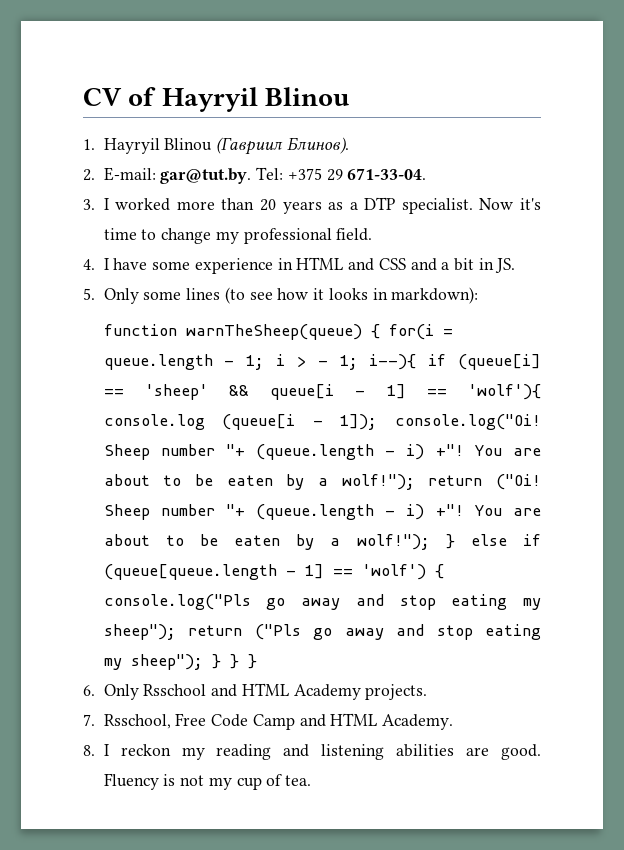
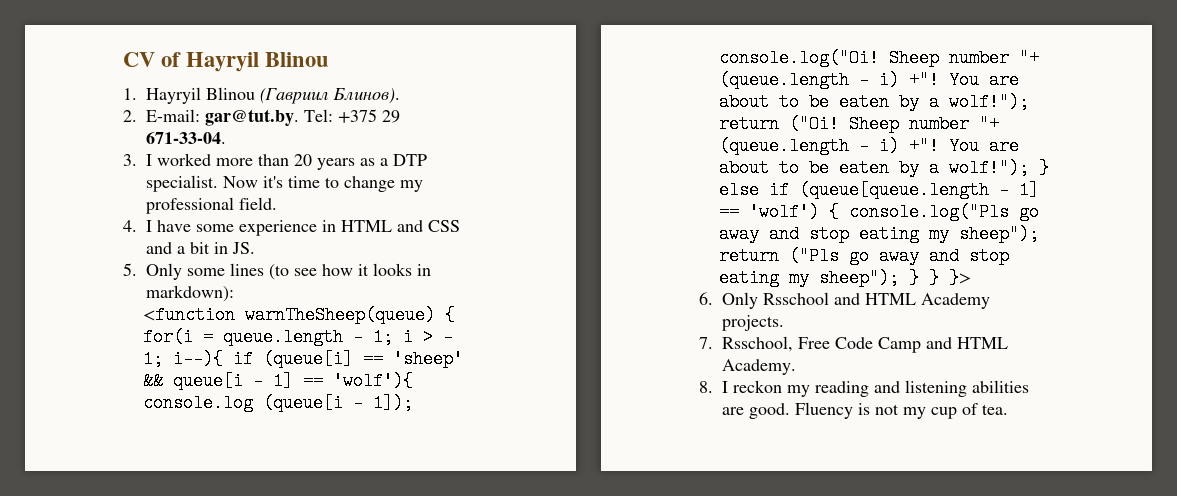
- function warnTheSheep(queue) { for(i = queue.length - 1; i > - 1; i--){ if (queue[i] == 'sheep' && queue[i - 1] == 'wolf'){ console.log (queue[i - 1]); console.log("Oi!
+ <function warnTheSheep(queue) { for(i = queue.length - 1; i > - 1; i--){ if (queue[i] == 'sheep' && queue[i - 1] == 'wolf'){ console.log (queue[i - 1]); console.log("Oi!
- You are about to be eaten by a wolf!"); } else if (queue[queue.length - 1] == 'wolf') { console.log("Pls go away and stop eating my sheep"); return ("Pls go away and stop eating my sheep"); } } }
+ You are about to be eaten by a wolf!"); } else if (queue[queue.length - 1] == 'wolf') { console.log("Pls go away and stop eating my sheep"); return ("Pls go away and stop eating my sheep"); } } }>

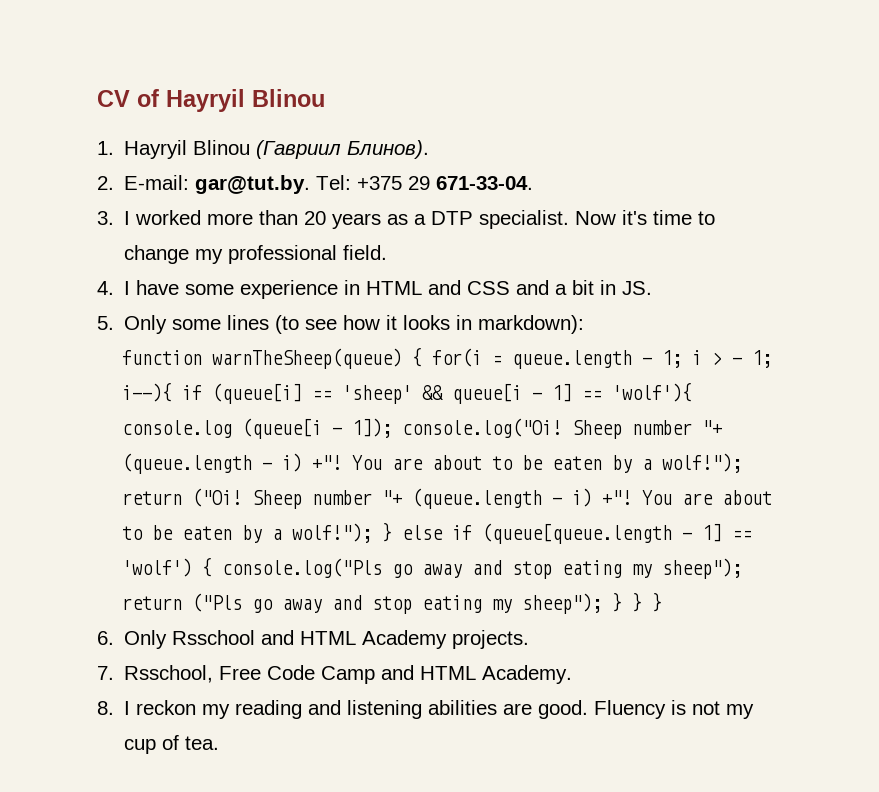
- <function warnTheSheep(queue) { for(i = queue.length - 1; i > - 1; i--){ if (queue[i] == 'sheep' && queue[i - 1] == 'wolf'){ console.log (queue[i - 1]); console.log("Oi!
+ function warnTheSheep(queue) { for(i = queue.length - 1; i > - 1; i--){ if (queue[i] == 'sheep' && queue[i - 1] == 'wolf'){ console.log (queue[i - 1]); console.log("Oi!
- You are about to be eaten by a wolf!"); } else if (queue[queue.length - 1] == 'wolf') { console.log("Pls go away and stop eating my sheep"); return ("Pls go away and stop eating my sheep"); } } }>
+ You are about to be eaten by a wolf!"); } else if (queue[queue.length - 1] == 'wolf') { console.log("Pls go away and stop eating my sheep"); return ("Pls go away and stop eating my sheep"); } } }

